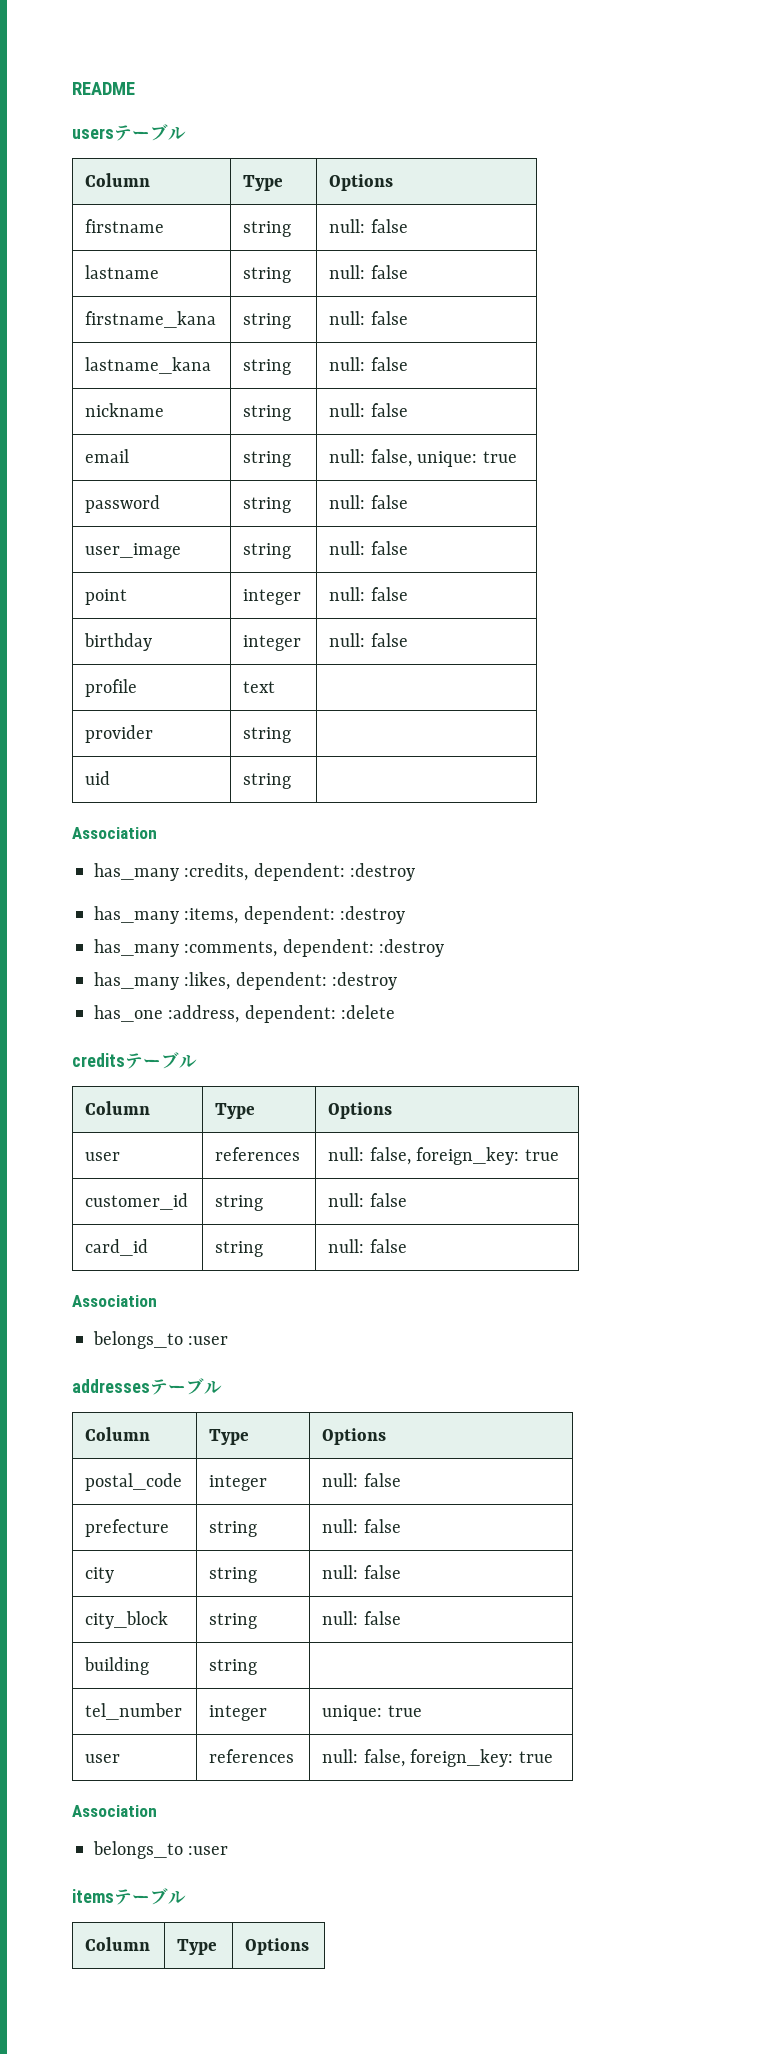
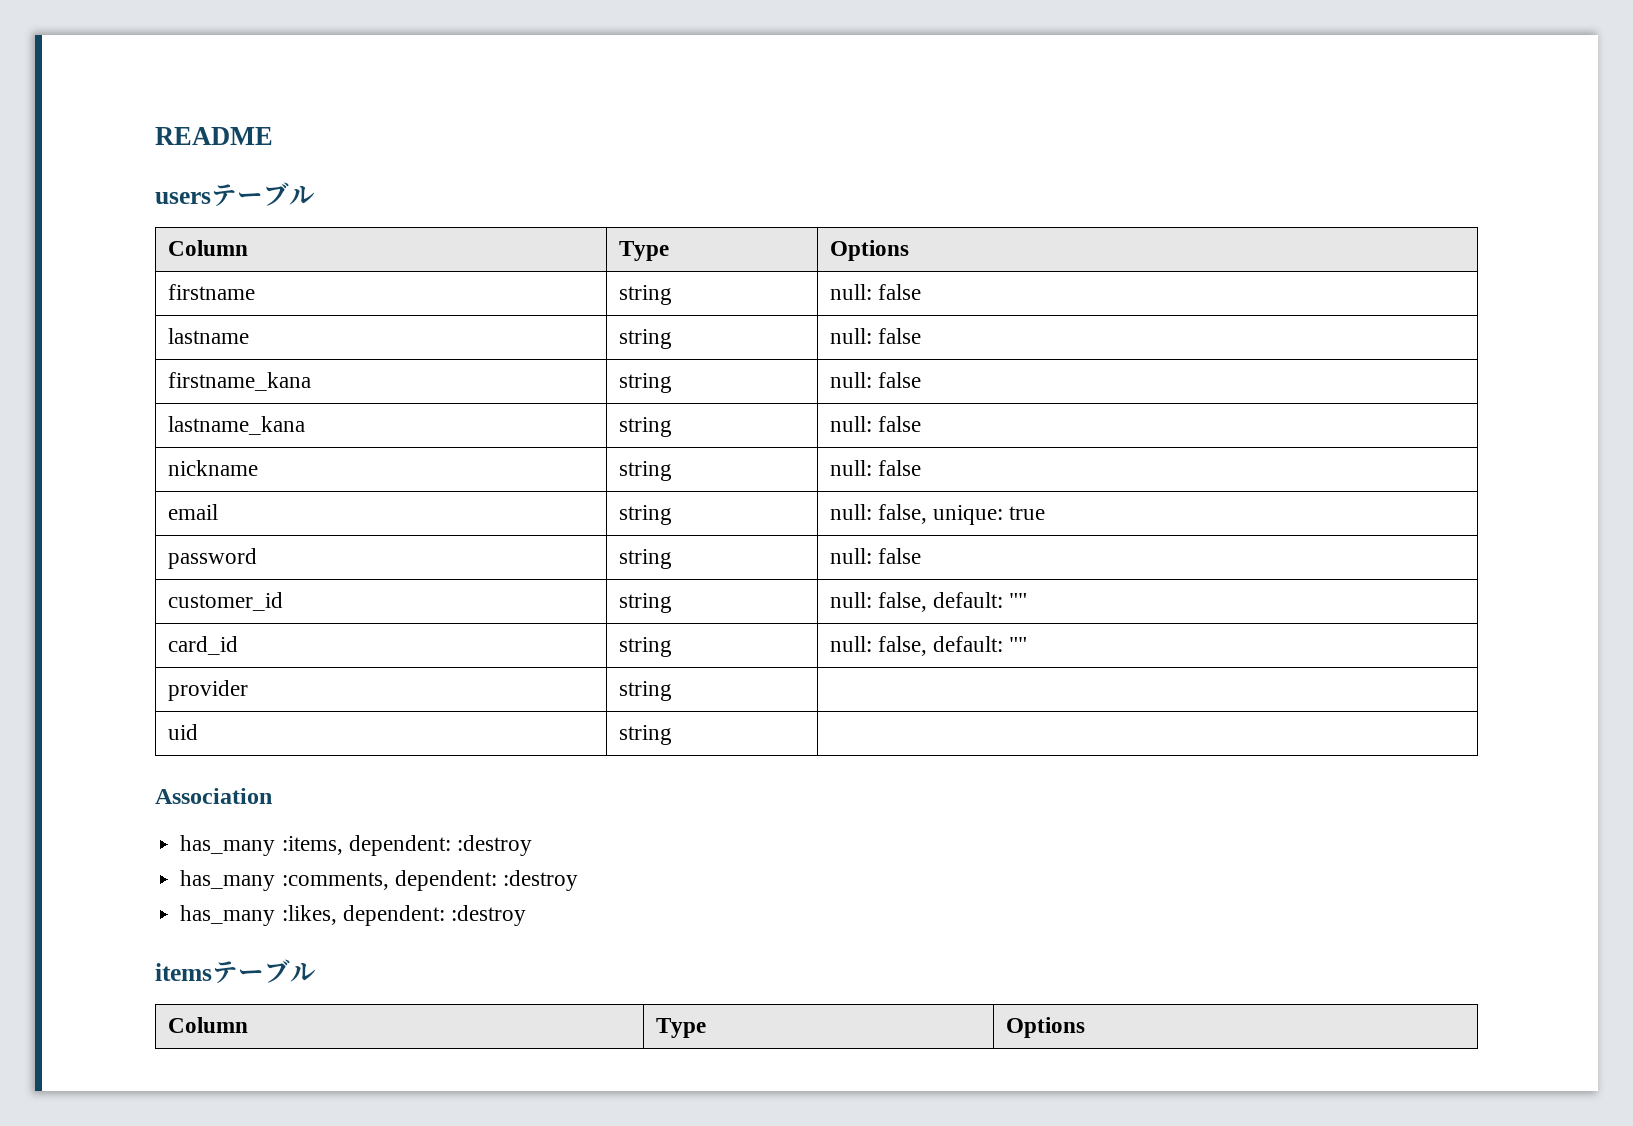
- user_image | string | null: false
- point | integer | null: false
- birthday | integer | null: false
- profile | text |
+ customer_id | string | null: false, default: ""
+ card_id | string | null: false, default: ""
- has_many :credits, dependent: :destroy
- has_one :address, dependent: :delete
- creditsテーブル
- Column | Type | Options
- user | references | null: false, foreign_key: true
- customer_id | string | null: false
- card_id | string | null: false
- Association
- belongs_to :user
- addressesテーブル
- Column | Type | Options
- postal_code | integer | null: false
- prefecture | string | null: false
- city | string | null: false
- city_block | string | null: false
- building | string |
- tel_number | integer | unique: true
- user | references | null: false, foreign_key: true
- Association
- belongs_to :user

